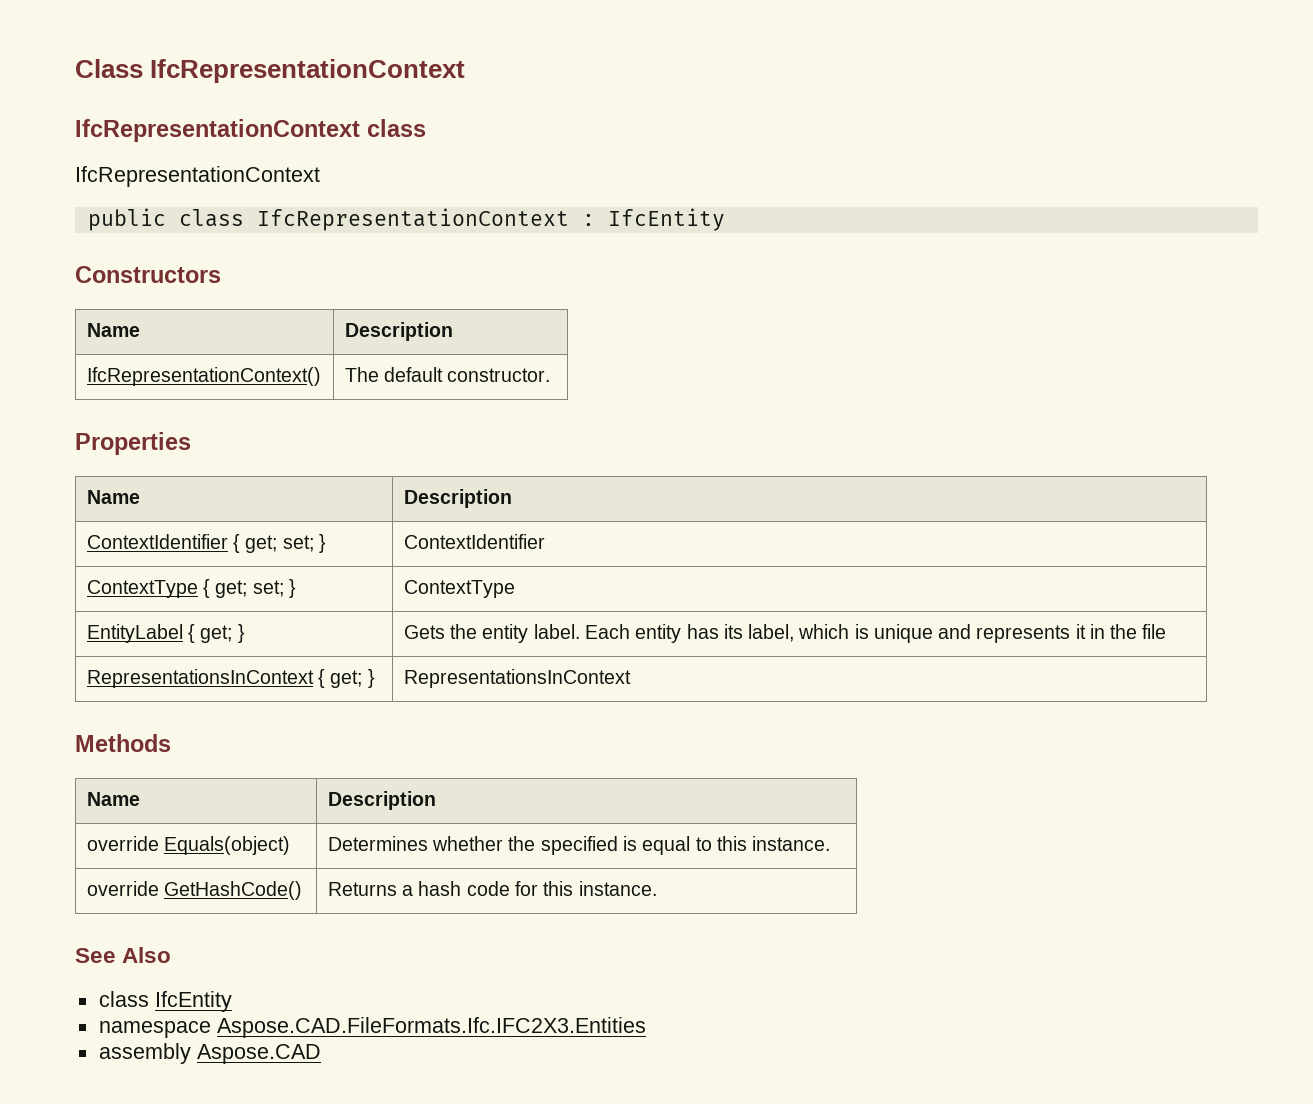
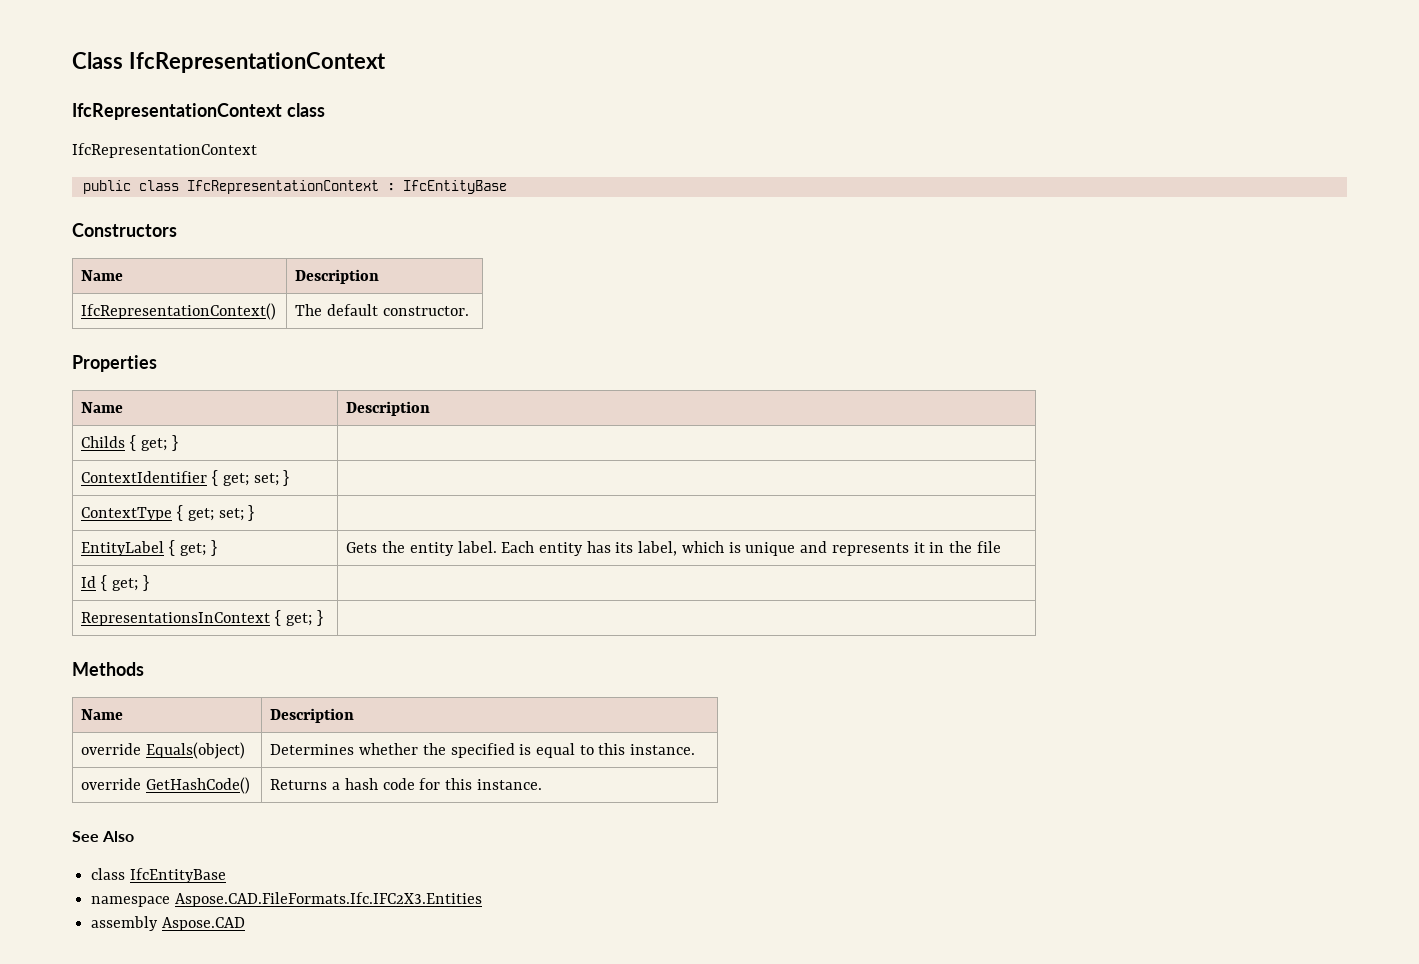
- public class IfcRepresentationContext : IfcEntity
+ public class IfcRepresentationContext : IfcEntityBase
+ Childs { get; } |
- ContextIdentifier { get; set; } | ContextIdentifier
+ ContextIdentifier { get; set; } |
- ContextType { get; set; } | ContextType
+ ContextType { get; set; } |
+ Id { get; } |
- RepresentationsInContext { get; } | RepresentationsInContext
+ RepresentationsInContext { get; } |
- class IfcEntity
+ class IfcEntityBase

